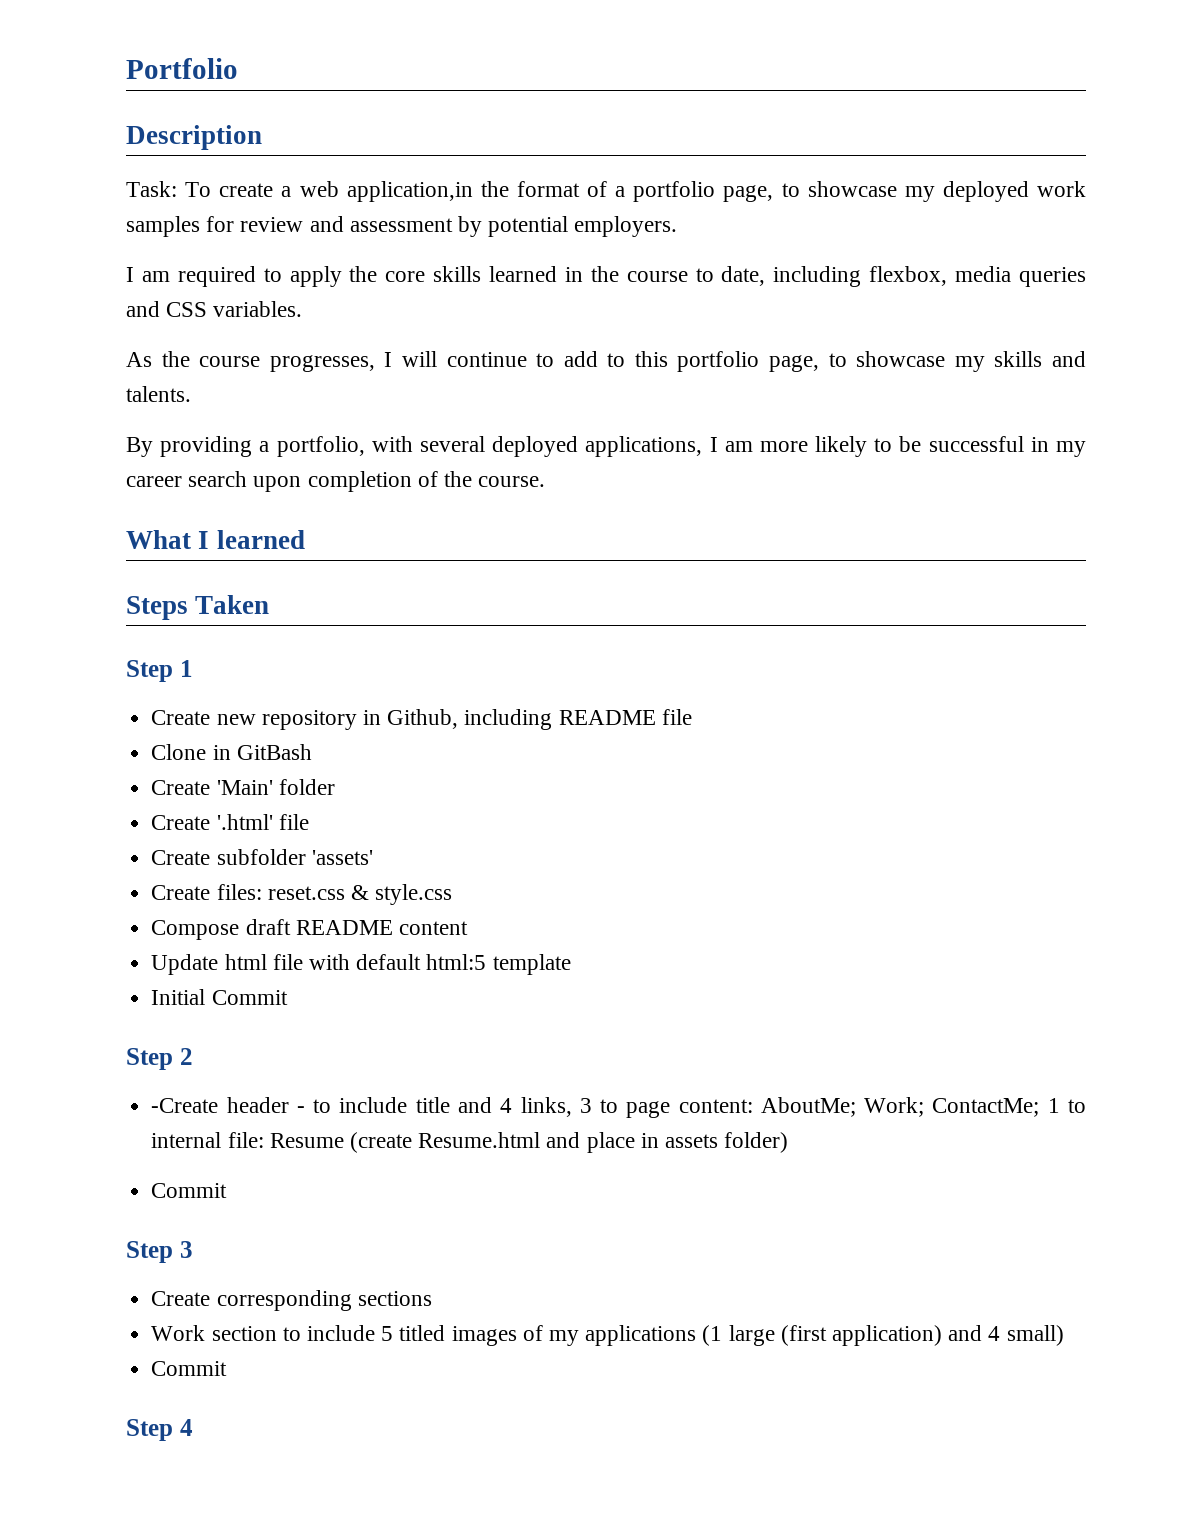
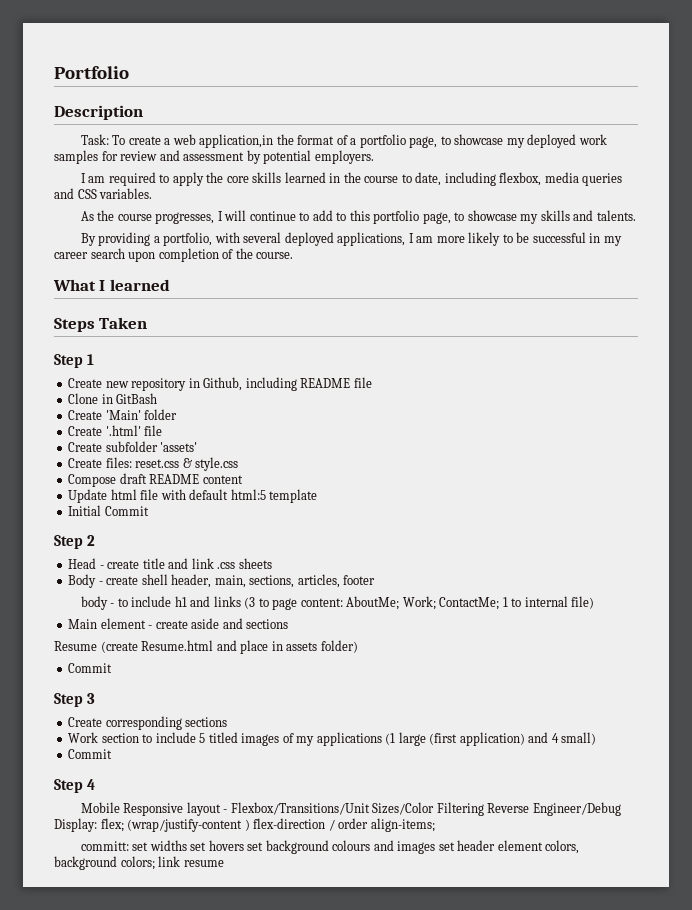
- -Create header - to include title and 4 links, 3 to page content: AboutMe; Work; ContactMe; 1 to internal file: Resume (create Resume.html and place in assets folder)
+ Head - create title and link .css sheets
+ Body - create shell header, main, sections, articles, footer
+ body - to include h1 and links (3 to page content: AboutMe; Work; ContactMe; 1 to internal file)
+ Main element - create aside and sections
+ Resume (create Resume.html and place in assets folder)
+ Mobile Responsive layout - Flexbox/Transitions/Unit Sizes/Color Filtering Reverse Engineer/Debug Display: flex; (wrap/justify-content ) flex-direction / order align-items;
+ committ: set widths set hovers set background colours and images set header element colors, background colors; link resume

